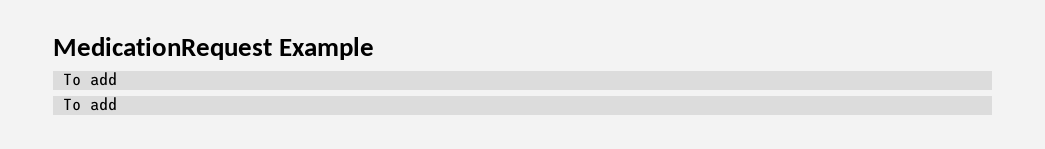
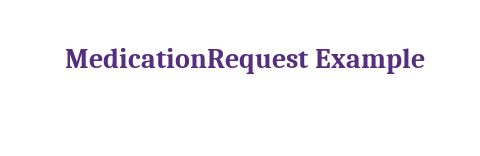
  MedicationRequest Example
- To add
- To add

